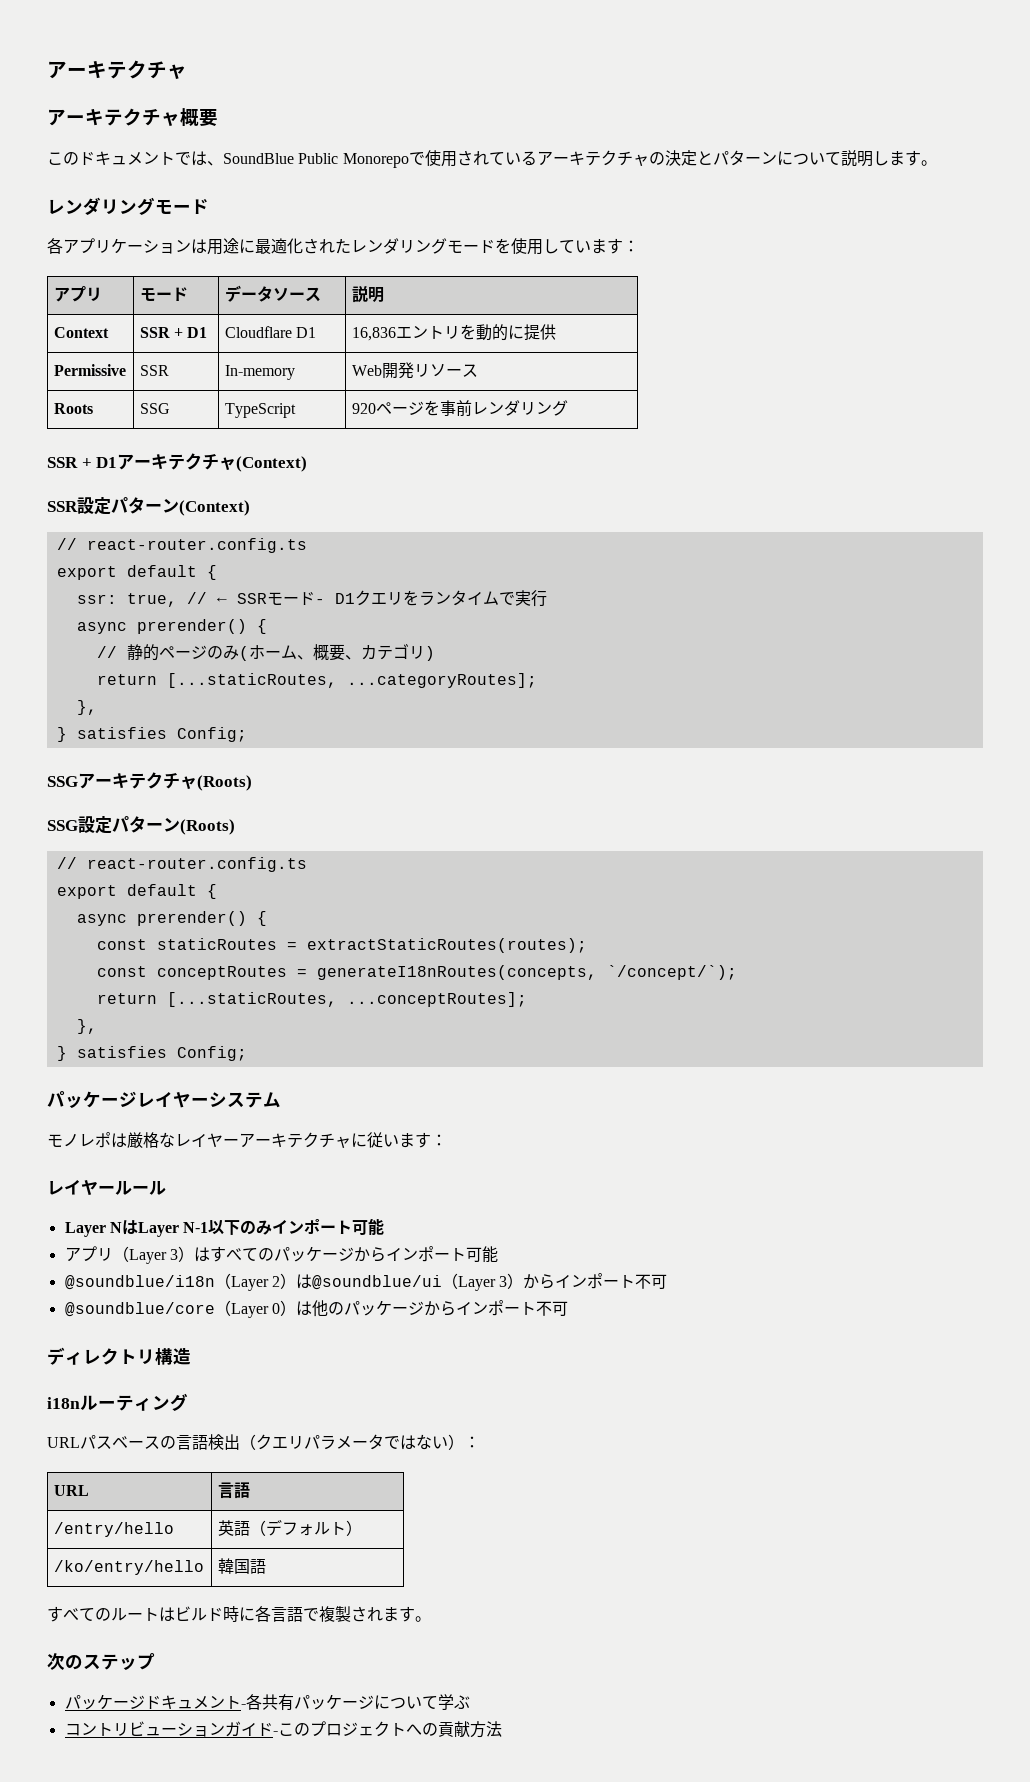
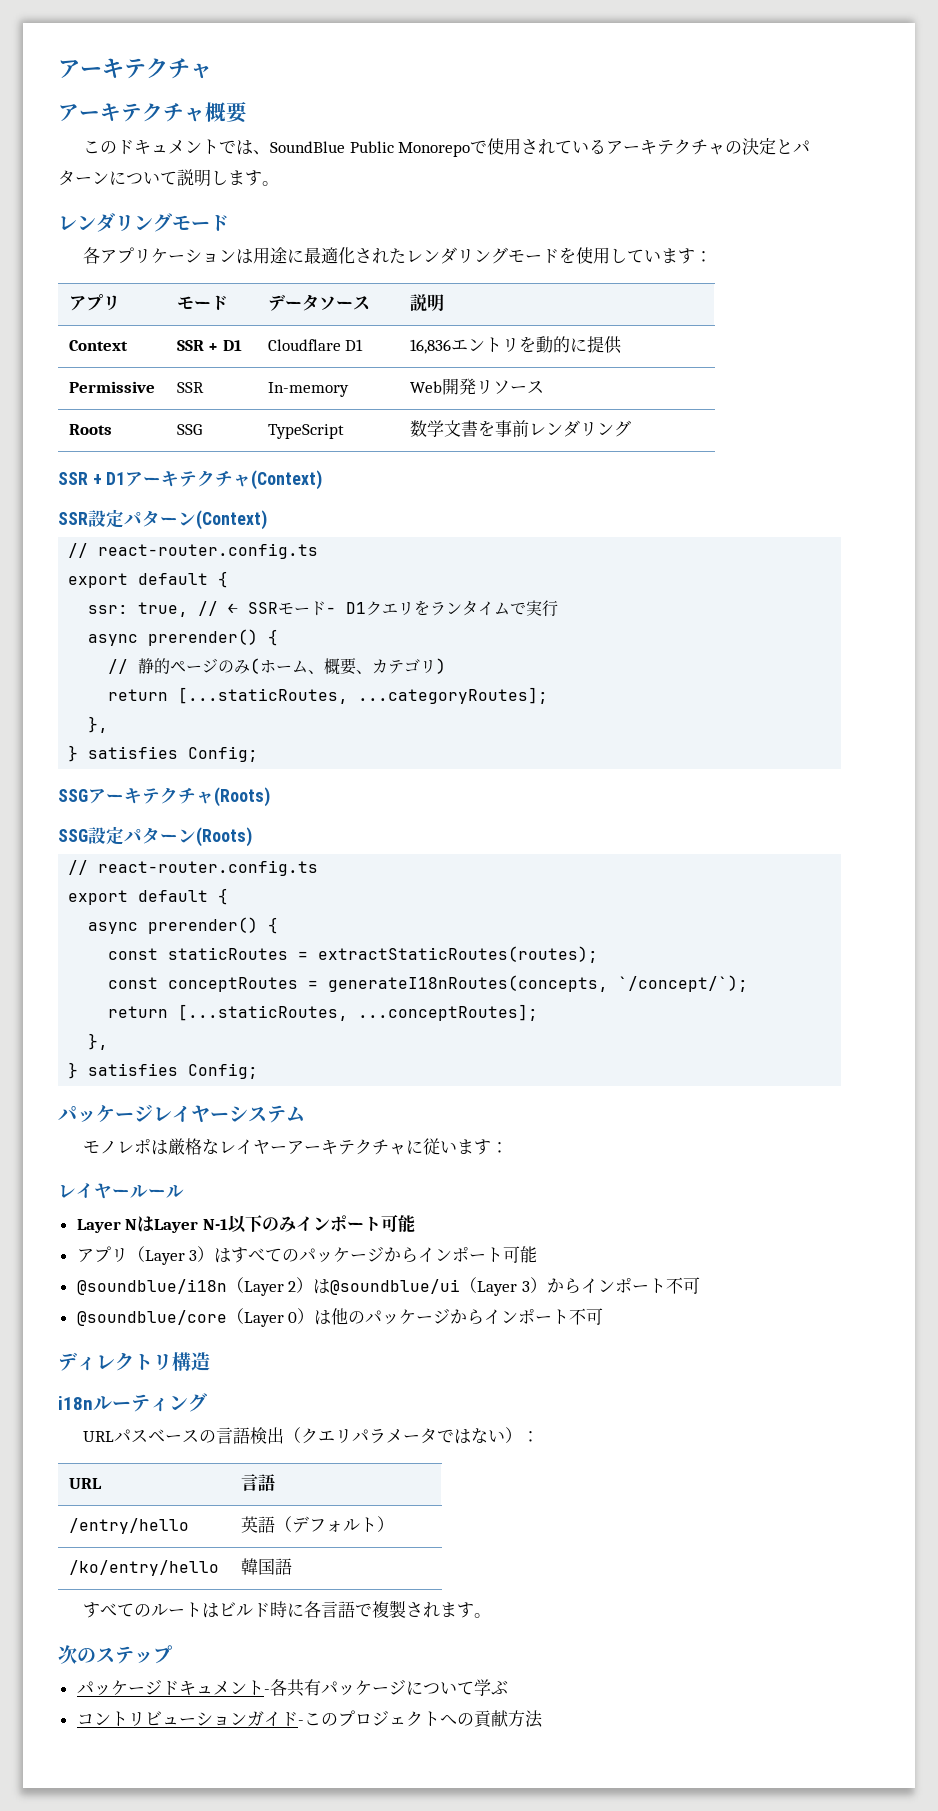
- Roots | SSG | TypeScript | 920ページを事前レンダリング
+ Roots | SSG | TypeScript | 数学文書を事前レンダリング

